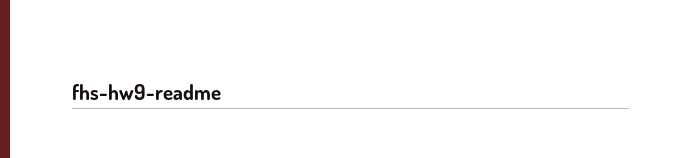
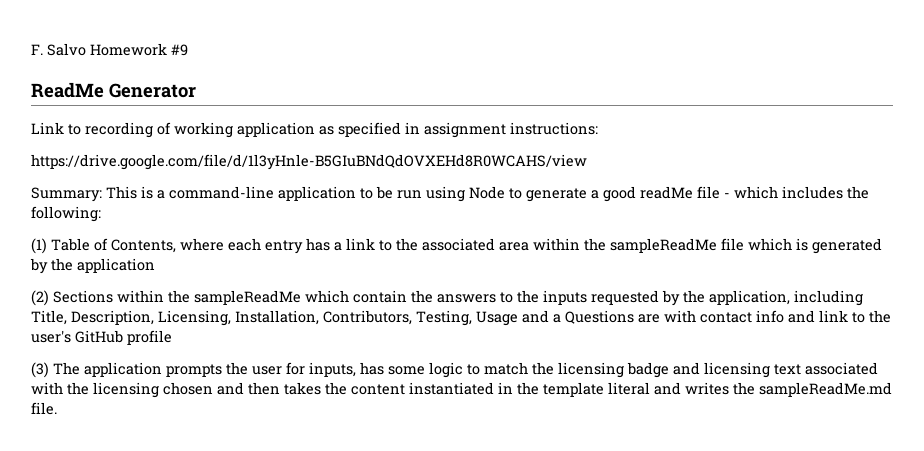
- fhs-hw9-readme
+ F. Salvo Homework #9
+ ReadMe Generator
+ Link to recording of working application as specified in assignment instructions:
+ https://drive.google.com/file/d/1l3yHnle-B5GIuBNdQdOVXEHd8R0WCAHS/view
+ Summary: This is a command-line application to be run using Node to generate a good readMe file - which includes the following:
+ (1) Table of Contents, where each entry has a link to the associated area within the sampleReadMe file which is generated by the application
+ (2) Sections within the sampleReadMe which contain the answers to the inputs requested by the application, including Title, Description, Licensing, Installation, Contributors, Testing, Usage and a Questions are with contact info and link to the user's GitHub profile
+ (3) The application prompts the user for inputs, has some logic to match the licensing badge and licensing text associated with the licensing chosen and then takes the content instantiated in the template literal and writes the sampleReadMe.md file.

